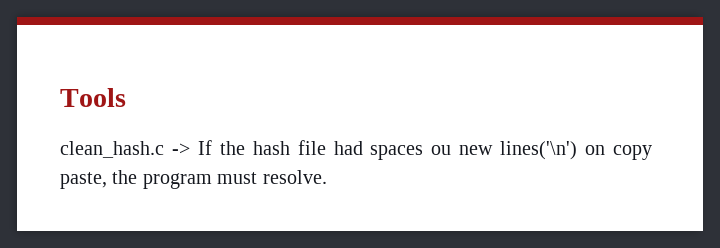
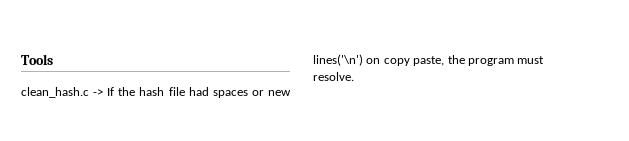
- clean_hash.c -> If the hash file had spaces ou new lines('\n') on copy paste, the program must resolve.
+ clean_hash.c -> If the hash file had spaces or new lines('\n') on copy paste, the program must resolve.

